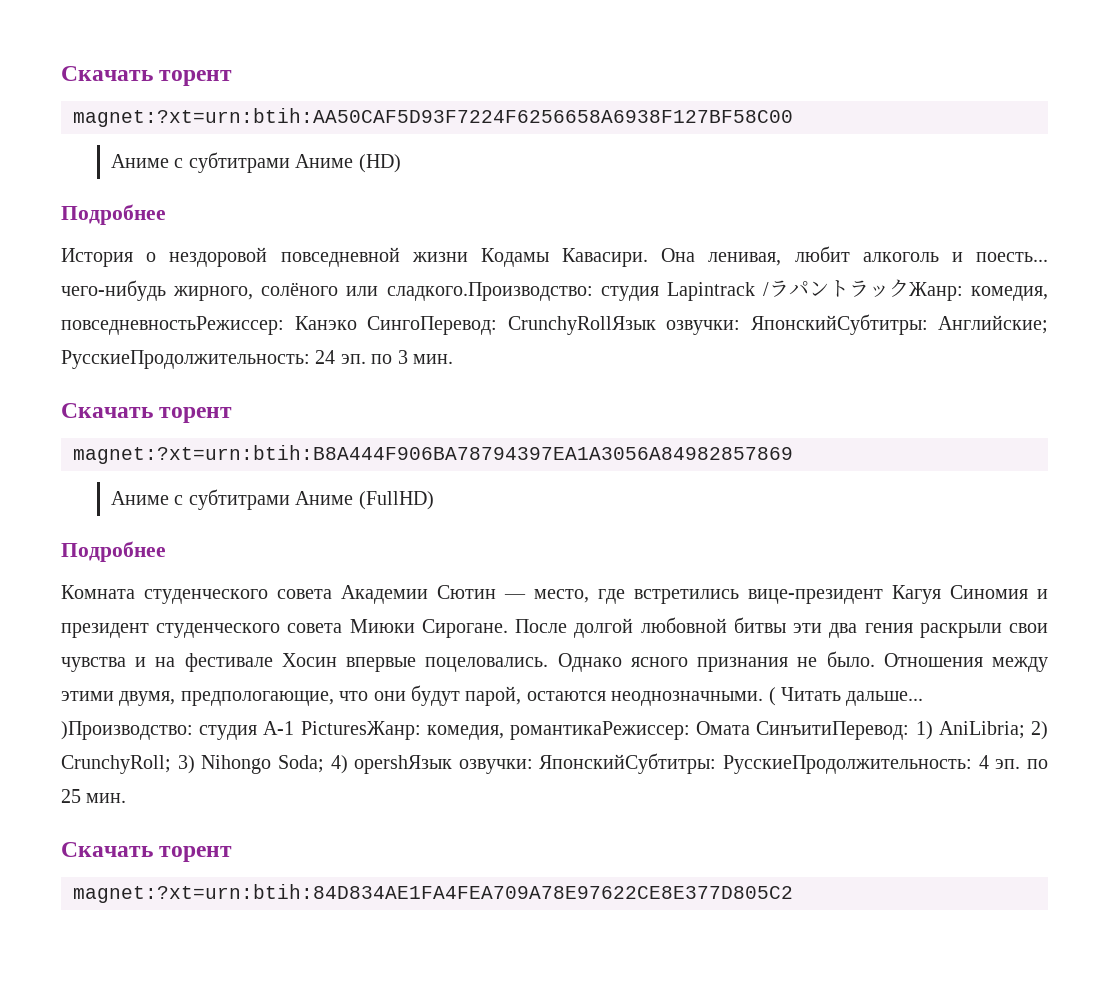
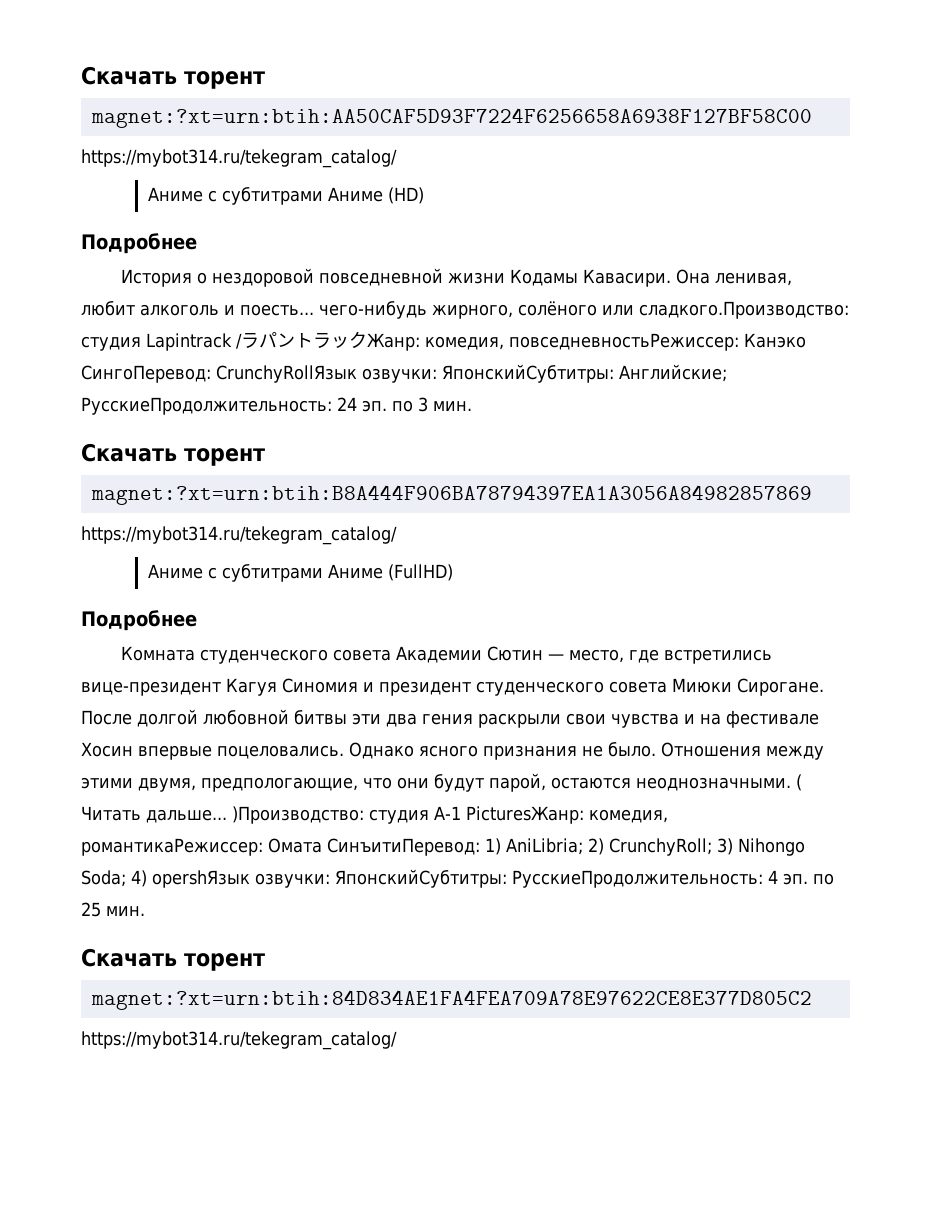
  magnet:?xt=urn:btih:AA50CAF5D93F7224F6256658A6938F127BF58C00
+ https://mybot314.ru/tekegram_catalog/
  magnet:?xt=urn:btih:B8A444F906BA78794397EA1A3056A84982857869
+ https://mybot314.ru/tekegram_catalog/
  magnet:?xt=urn:btih:84D834AE1FA4FEA709A78E97622CE8E377D805C2
+ https://mybot314.ru/tekegram_catalog/

